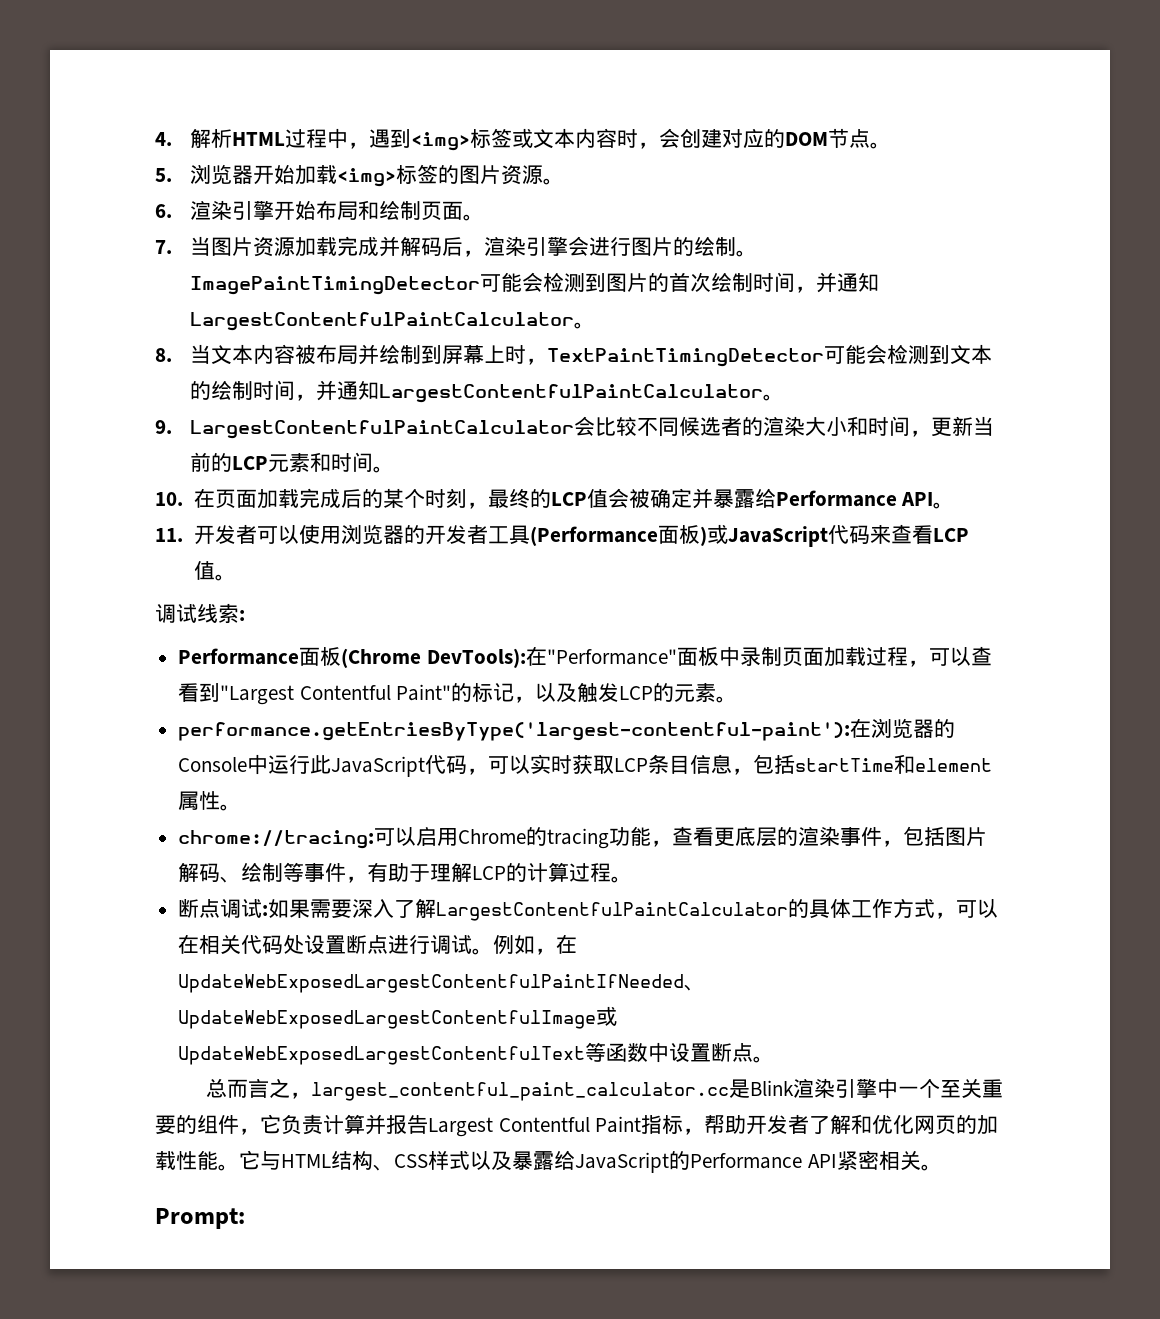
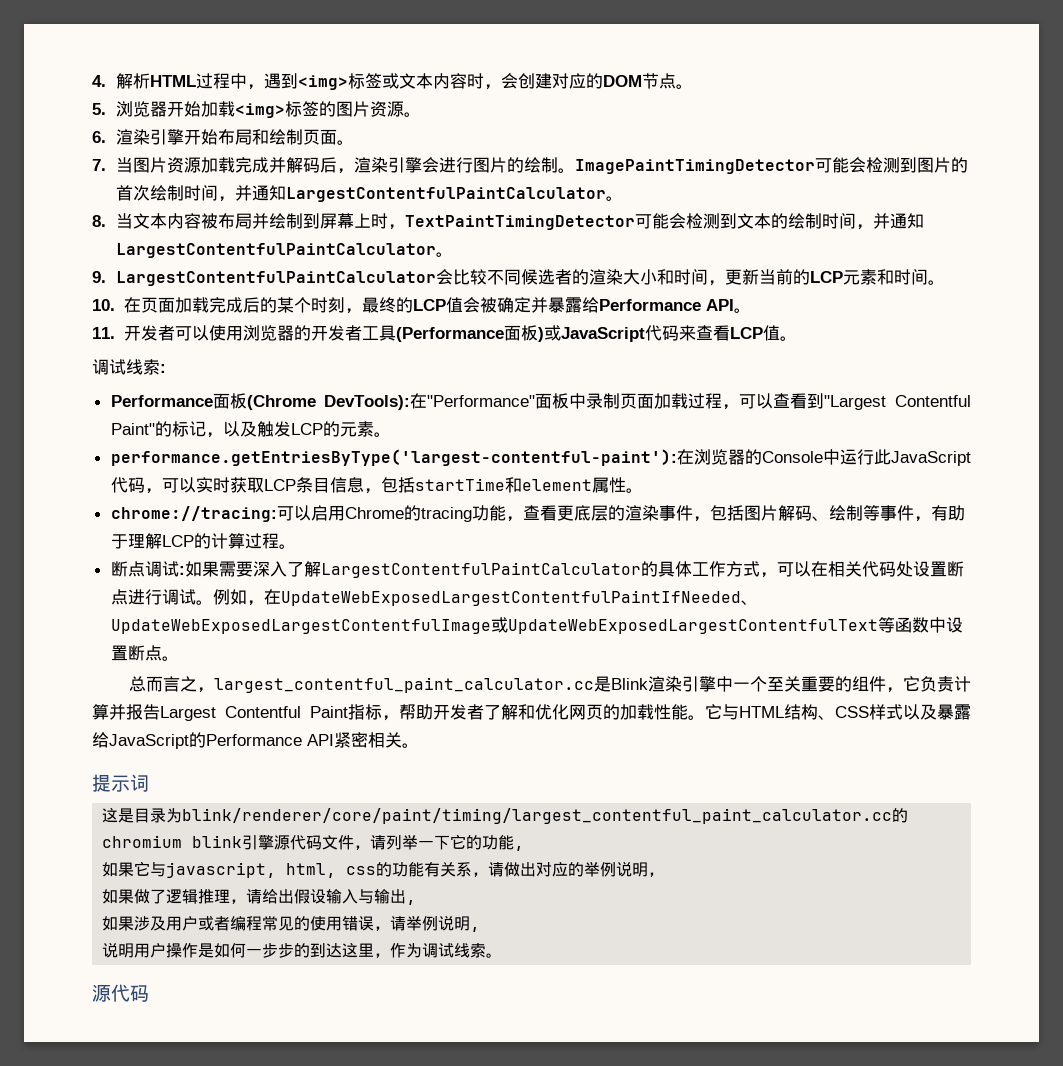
- Prompt:
+ 提示词
+ 这是目录为blink/renderer/core/paint/timing/largest_contentful_paint_calculator.cc的chromium blink引擎源代码文件，请列举一下它的功能,
+ 如果它与javascript, html, css的功能有关系，请做出对应的举例说明，
+ 如果做了逻辑推理，请给出假设输入与输出,
+ 如果涉及用户或者编程常见的使用错误，请举例说明,
+ 说明用户操作是如何一步步的到达这里，作为调试线索。
+ 源代码

